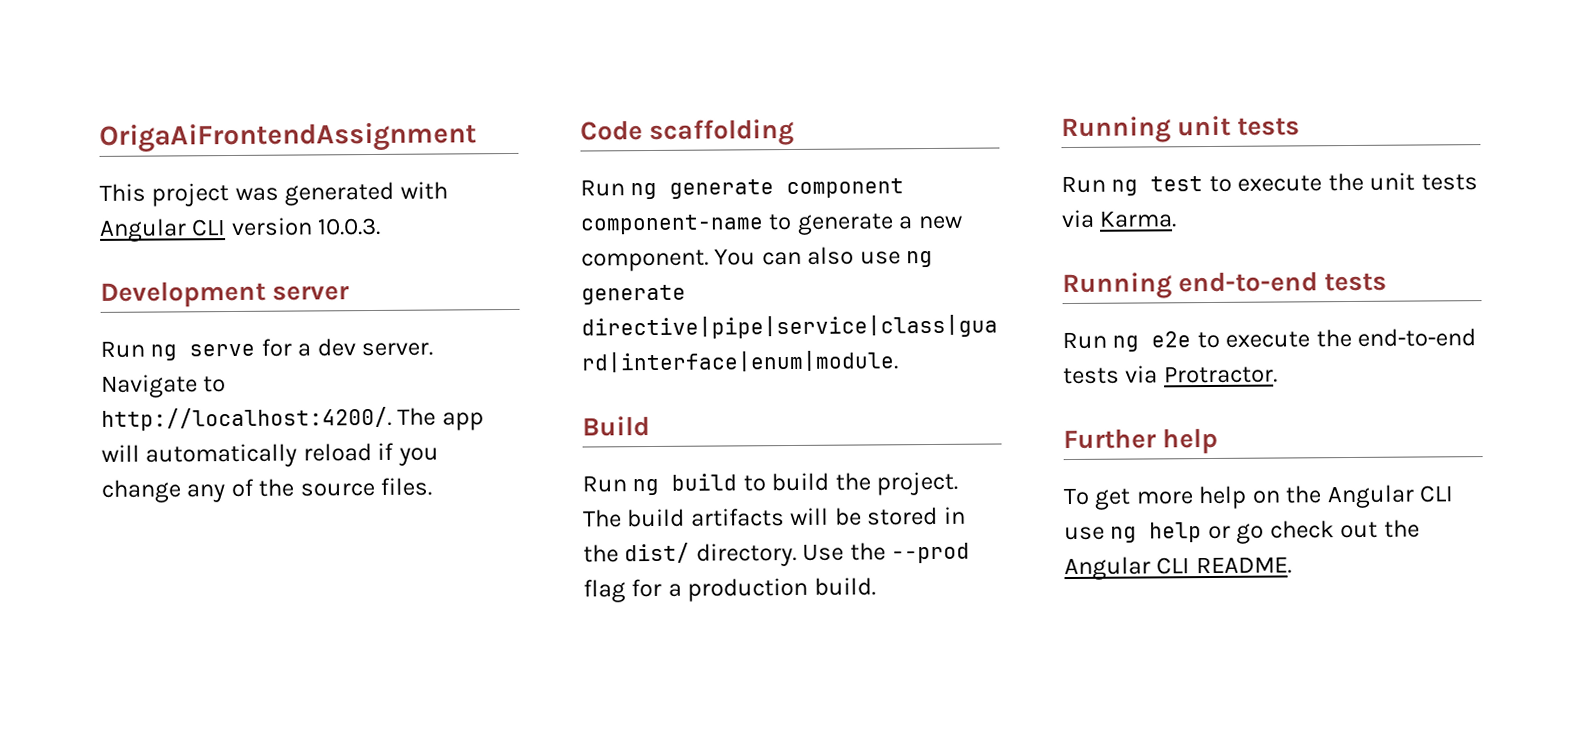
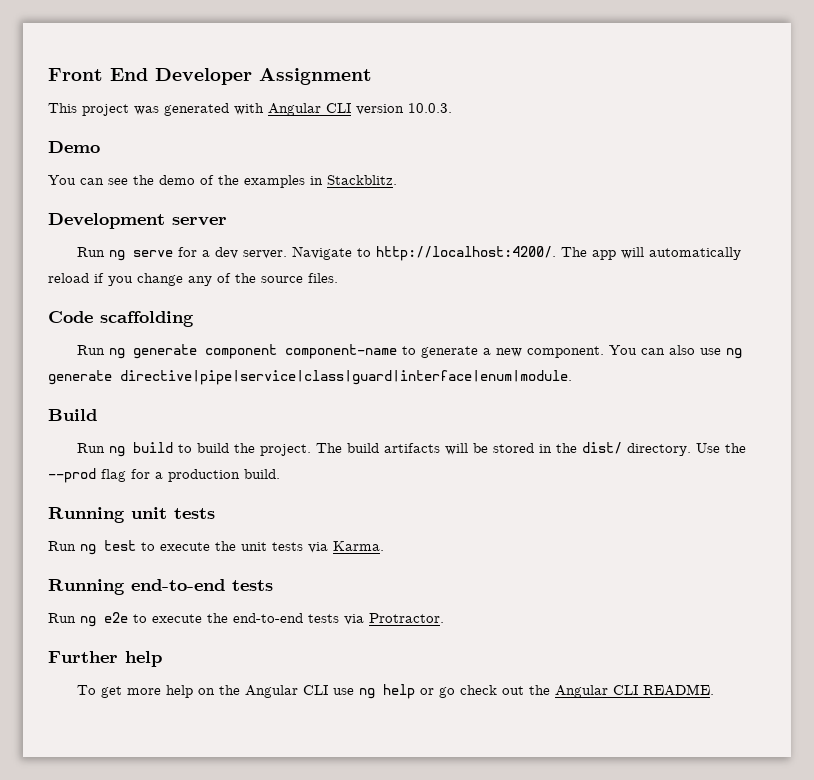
- OrigaAiFrontendAssignment
+ Front End Developer Assignment
+ Demo
+ You can see the demo of the examples in Stackblitz.

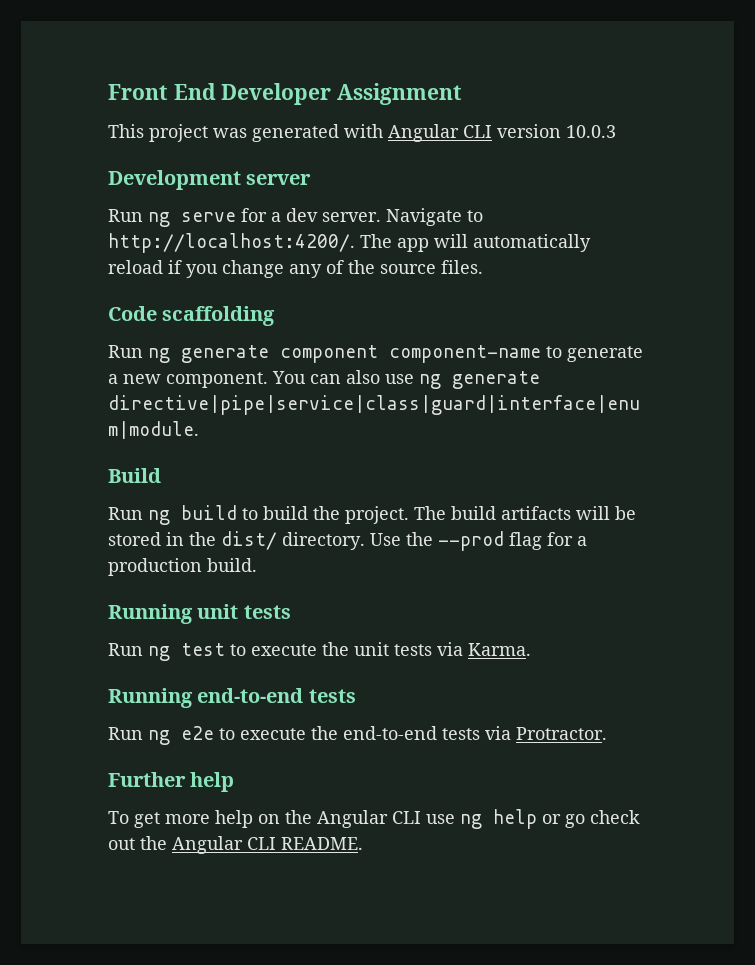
- This project was generated with Angular CLI version 10.0.3.
- Demo
- You can see the demo of the examples in Stackblitz.
+ This project was generated with Angular CLI version 10.0.3

